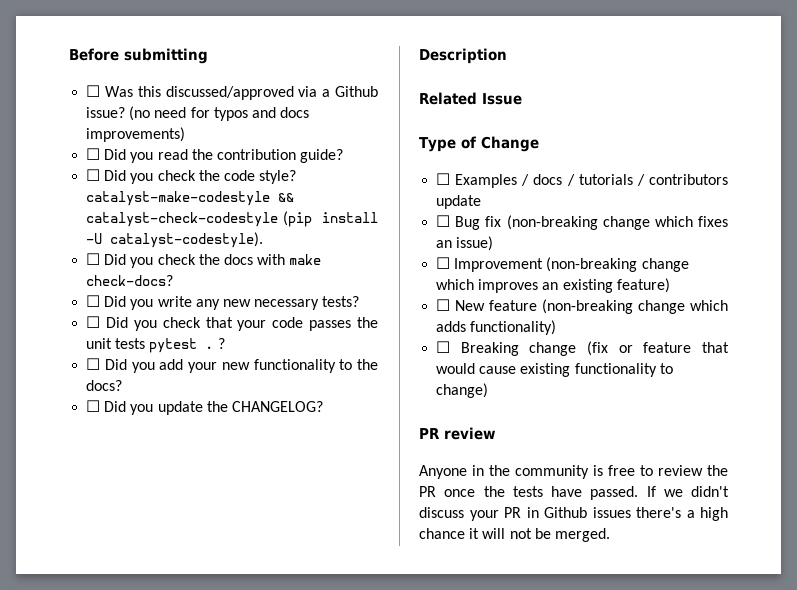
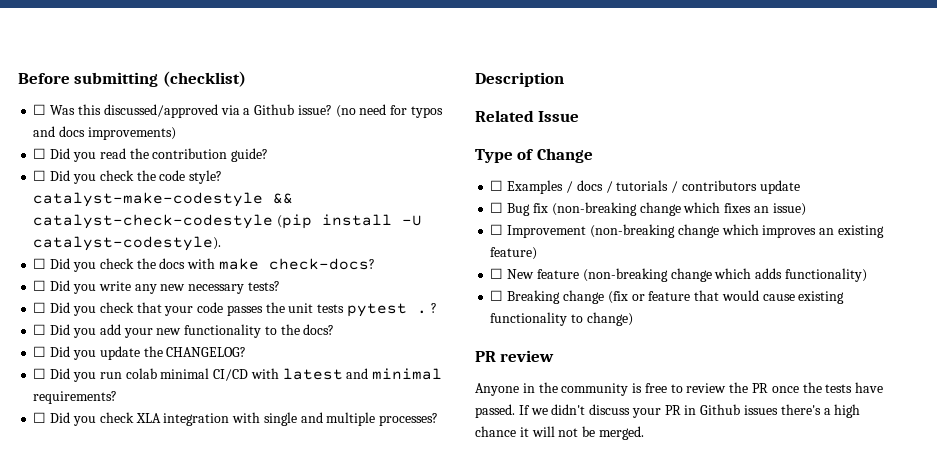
- Before submitting
+ Before submitting (checklist)
+ ☐ Did you run colab minimal CI/CD with latest and minimal requirements?
+ ☐ Did you check XLA integration with single and multiple processes?

